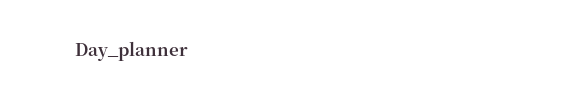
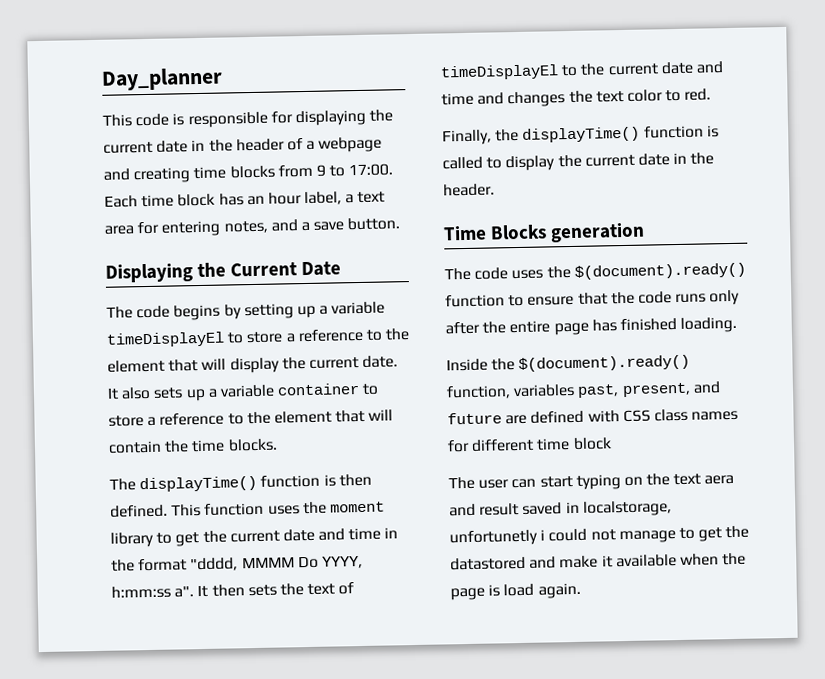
+ This code is responsible for displaying the current date in the header of a webpage and creating time blocks from 9 to 17:00. Each time block has an hour label, a text area for entering notes, and a save button.
+ Displaying the Current Date
+ The code begins by setting up a variable timeDisplayEl to store a reference to the element that will display the current date. It also sets up a variable container to store a reference to the element that will contain the time blocks.
+ The displayTime() function is then defined. This function uses the moment library to get the current date and time in the format "dddd, MMMM Do YYYY, h:mm:ss a". It then sets the text of timeDisplayEl to the current date and time and changes the text color to red.
+ Finally, the displayTime() function is called to display the current date in the header.
+ Time Blocks generation
+ The code uses the $(document).ready() function to ensure that the code runs only after the entire page has finished loading.
+ Inside the $(document).ready() function, variables past, present, and future are defined with CSS class names for different time block
+ The user can start typing on the text aera and result saved in localstorage, unfortunetly i could not manage to get the datastored and make it available when the page is load again.

